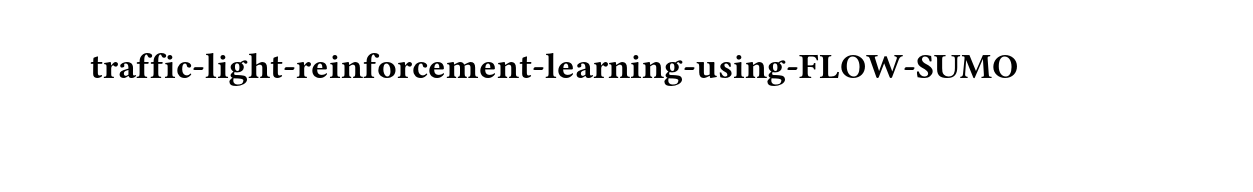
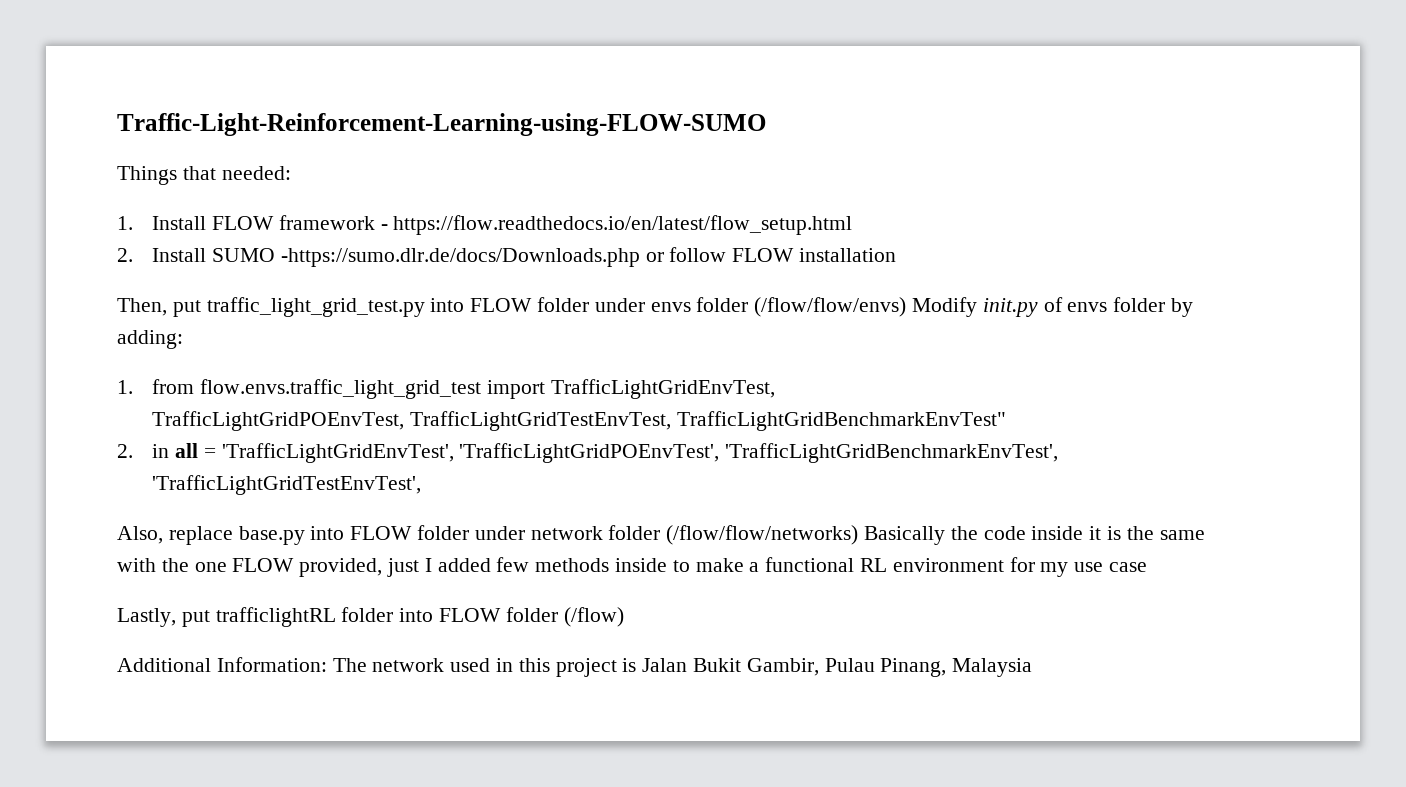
- traffic-light-reinforcement-learning-using-FLOW-SUMO
+ Traffic-Light-Reinforcement-Learning-using-FLOW-SUMO
+ Things that needed:
+ 1. Install FLOW framework - https://flow.readthedocs.io/en/latest/flow_setup.html
+ 2. Install SUMO -https://sumo.dlr.de/docs/Downloads.php or follow FLOW installation
+ Then, put traffic_light_grid_test.py into FLOW folder under envs folder (/flow/flow/envs) Modify init.py of envs folder by adding:
+ 1. from flow.envs.traffic_light_grid_test import TrafficLightGridEnvTest,
+ TrafficLightGridPOEnvTest, TrafficLightGridTestEnvTest, TrafficLightGridBenchmarkEnvTest"
+ 2. in all = 'TrafficLightGridEnvTest', 'TrafficLightGridPOEnvTest', 'TrafficLightGridBenchmarkEnvTest', 'TrafficLightGridTestEnvTest',
+ Also, replace base.py into FLOW folder under network folder (/flow/flow/networks) Basically the code inside it is the same with the one FLOW provided, just I added few methods inside to make a functional RL environment for my use case
+ Lastly, put trafficlightRL folder into FLOW folder (/flow)
+ Additional Information: The network used in this project is Jalan Bukit Gambir, Pulau Pinang, Malaysia

